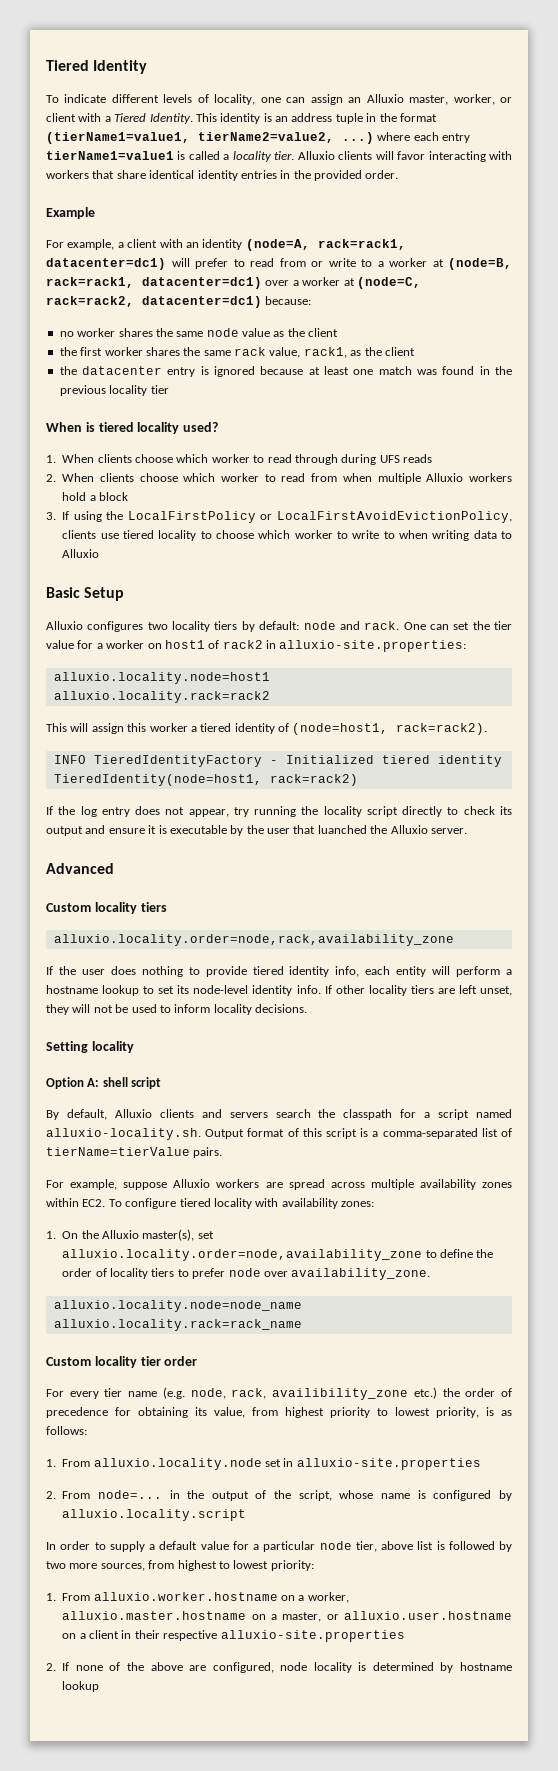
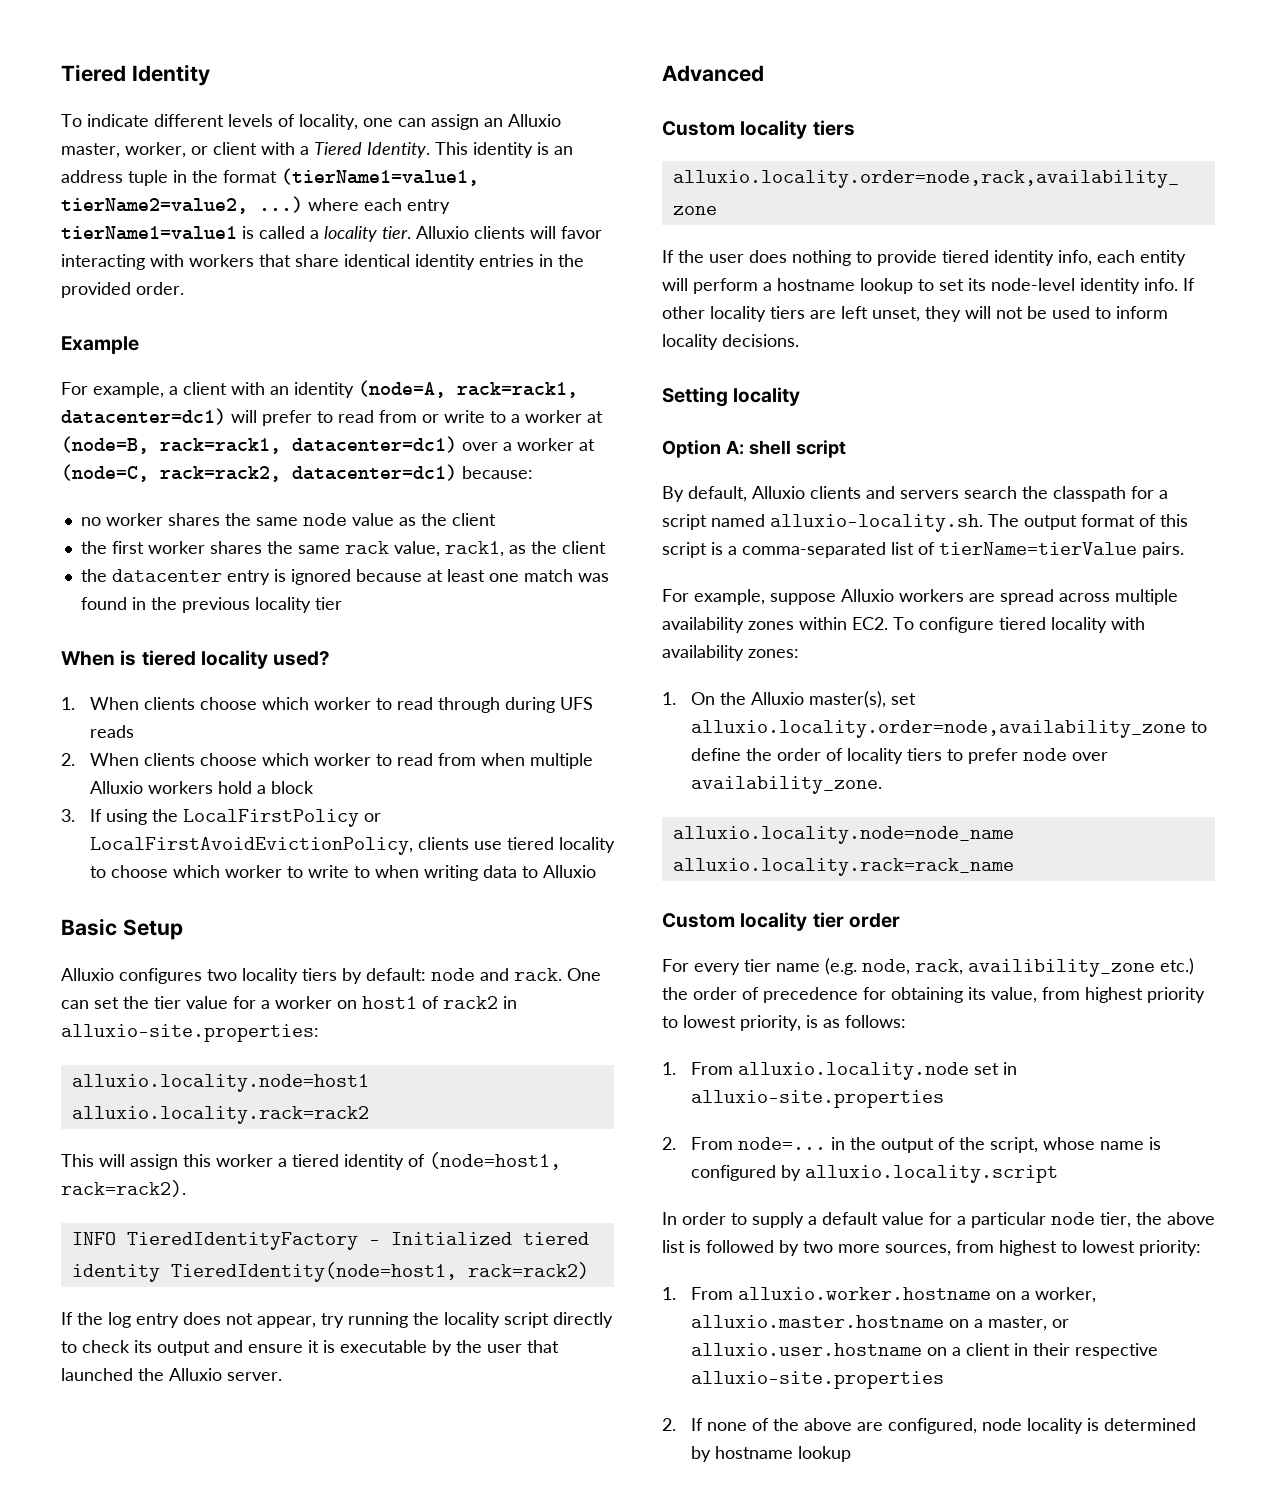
- If the log entry does not appear, try running the locality script directly to check its output and ensure it is executable by the user that luanched the Alluxio server.
+ If the log entry does not appear, try running the locality script directly to check its output and ensure it is executable by the user that launched the Alluxio server.
- By default, Alluxio clients and servers search the classpath for a script named alluxio-locality.sh. Output format of this script is a comma-separated list of tierName=tierValue pairs.
+ By default, Alluxio clients and servers search the classpath for a script named alluxio-locality.sh. The output format of this script is a comma-separated list of tierName=tierValue pairs.
- In order to supply a default value for a particular node tier, above list is followed by two more sources, from highest to lowest priority:
+ In order to supply a default value for a particular node tier, the above list is followed by two more sources, from highest to lowest priority:

